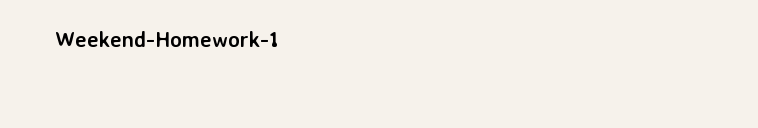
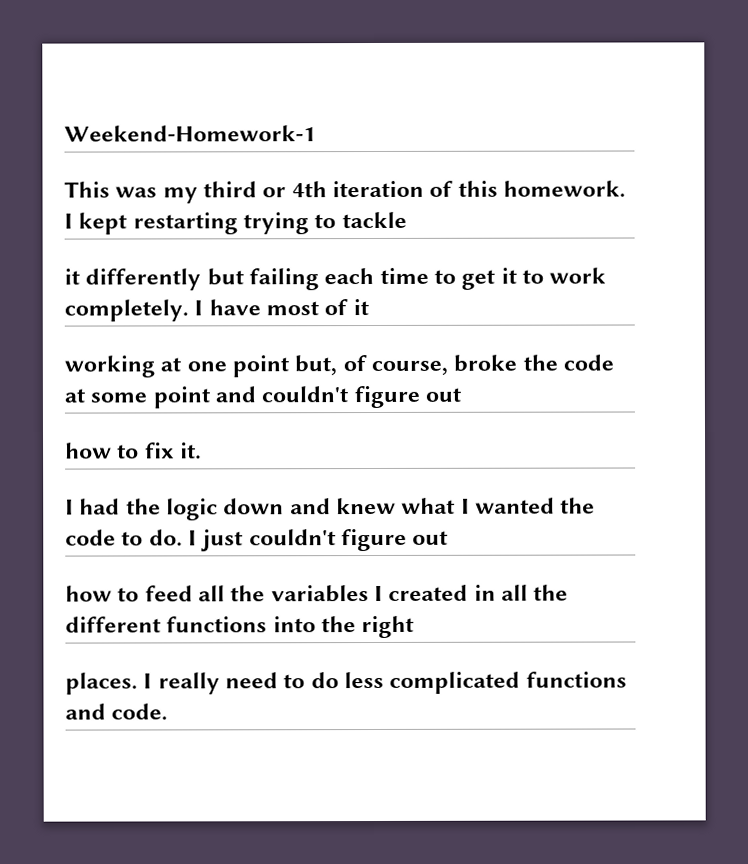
+ This was my third or 4th iteration of this homework. I kept restarting trying to tackle
+ it differently but failing each time to get it to work completely. I have most of it
+ working at one point but, of course, broke the code at some point and couldn't figure out
+ how to fix it.
+ I had the logic down and knew what I wanted the code to do. I just couldn't figure out
+ how to feed all the variables I created in all the different functions into the right
+ places. I really need to do less complicated functions and code.

